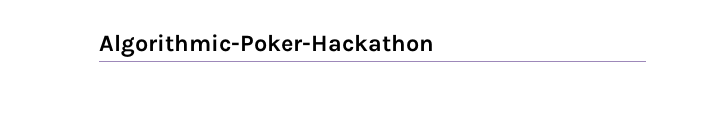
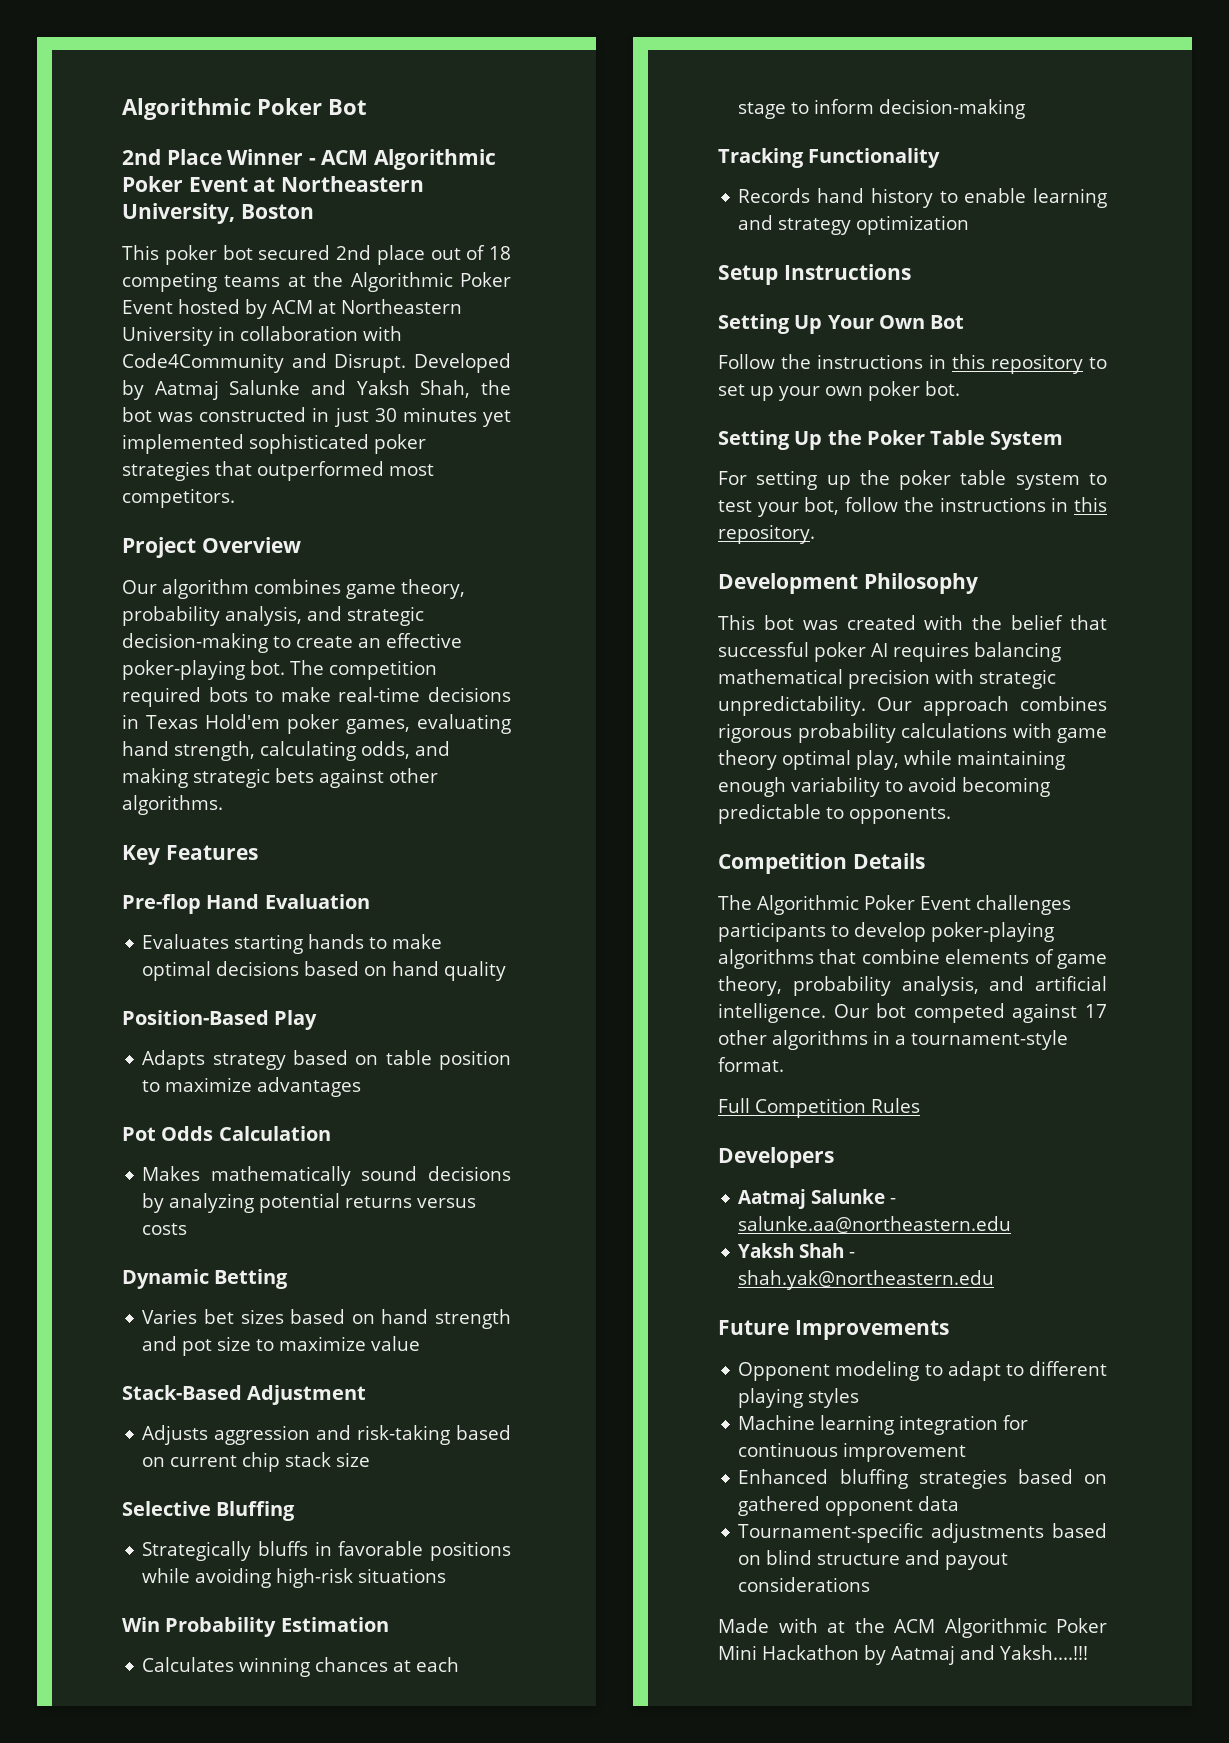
- Algorithmic-Poker-Hackathon
+ Algorithmic Poker Bot
+ 2nd Place Winner - ACM Algorithmic Poker Event at Northeastern University, Boston
+ This poker bot secured 2nd place out of 18 competing teams at the Algorithmic Poker Event hosted by ACM at Northeastern University in collaboration with Code4Community and Disrupt. Developed by Aatmaj Salunke and Yaksh Shah, the bot was constructed in just 30 minutes yet implemented sophisticated poker strategies that outperformed most competitors.
+ Project Overview
+ Our algorithm combines game theory, probability analysis, and strategic decision-making to create an effective poker-playing bot. The competition required bots to make real-time decisions in Texas Hold'em poker games, evaluating hand strength, calculating odds, and making strategic bets against other algorithms.
+ Key Features
+ Pre-flop Hand Evaluation
+ Evaluates starting hands to make optimal decisions based on hand quality
+ Position-Based Play
+ Adapts strategy based on table position to maximize advantages
+ Pot Odds Calculation
+ Makes mathematically sound decisions by analyzing potential returns versus costs
+ Dynamic Betting
+ Varies bet sizes based on hand strength and pot size to maximize value
+ Stack-Based Adjustment
+ Adjusts aggression and risk-taking based on current chip stack size
+ Selective Bluffing
+ Strategically bluffs in favorable positions while avoiding high-risk situations
+ Win Probability Estimation
+ Calculates winning chances at each stage to inform decision-making
+ Tracking Functionality
+ Records hand history to enable learning and strategy optimization
+ Setup Instructions
+ Setting Up Your Own Bot
+ Follow the instructions in this repository to set up your own poker bot.
+ Setting Up the Poker Table System
+ For setting up the poker table system to test your bot, follow the instructions in this repository.
+ Development Philosophy
+ This bot was created with the belief that successful poker AI requires balancing mathematical precision with strategic unpredictability. Our approach combines rigorous probability calculations with game theory optimal play, while maintaining enough variability to avoid becoming predictable to opponents.
+ Competition Details
+ The Algorithmic Poker Event challenges participants to develop poker-playing algorithms that combine elements of game theory, probability analysis, and artificial intelligence. Our bot competed against 17 other algorithms in a tournament-style format.
+ Full Competition Rules
+ Developers
+ Aatmaj Salunke - salunke.aa@northeastern.edu
+ Yaksh Shah - shah.yak@northeastern.edu
+ Future Improvements
+ Opponent modeling to adapt to different playing styles
+ Machine learning integration for continuous improvement
+ Enhanced bluffing strategies based on gathered opponent data
+ Tournament-specific adjustments based on blind structure and payout considerations
+ Made with at the ACM Algorithmic Poker Mini Hackathon by Aatmaj and Yaksh....!!!

